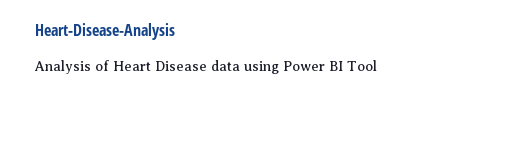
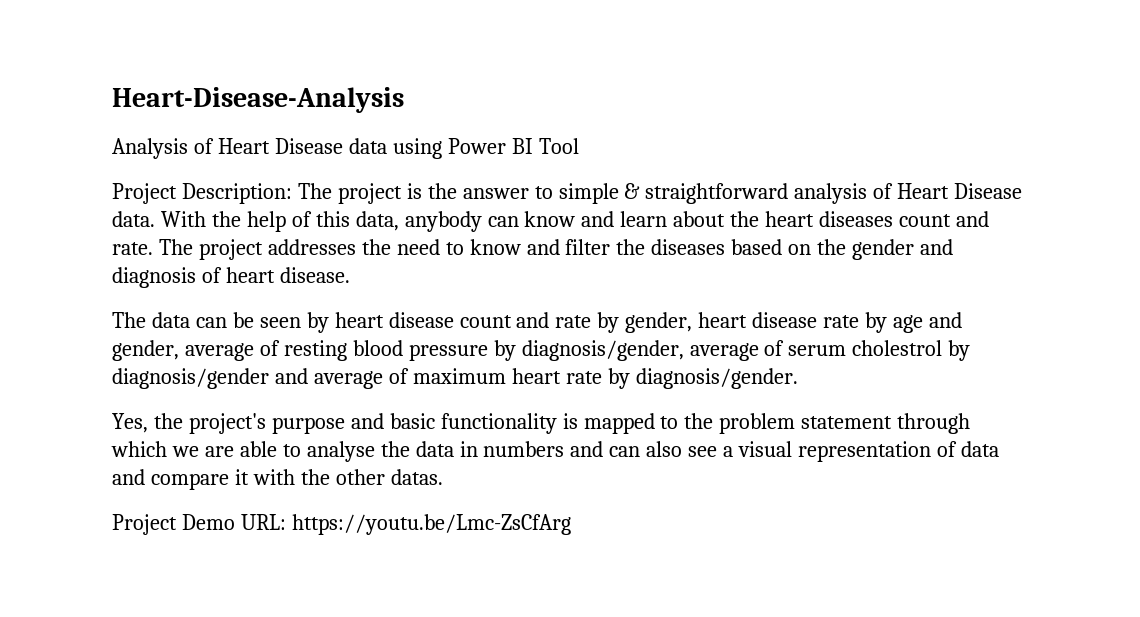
+ Project Description: The project is the answer to simple & straightforward analysis of Heart Disease data. With the help of this data, anybody can know and learn about the heart diseases count and rate. The project addresses the need to know and filter the diseases based on the gender and diagnosis of heart disease.
+ The data can be seen by heart disease count and rate by gender, heart disease rate by age and gender, average of resting blood pressure by diagnosis/gender, average of serum cholestrol by diagnosis/gender and average of maximum heart rate by diagnosis/gender.
+ Yes, the project's purpose and basic functionality is mapped to the problem statement through which we are able to analyse the data in numbers and can also see a visual representation of data and compare it with the other datas.
+ Project Demo URL: https://youtu.be/Lmc-ZsCfArg

